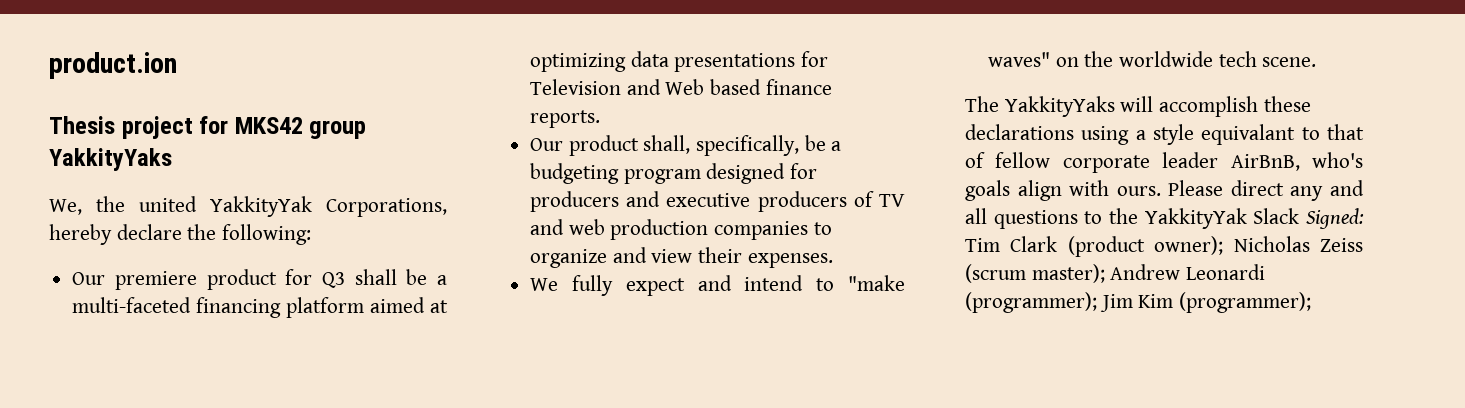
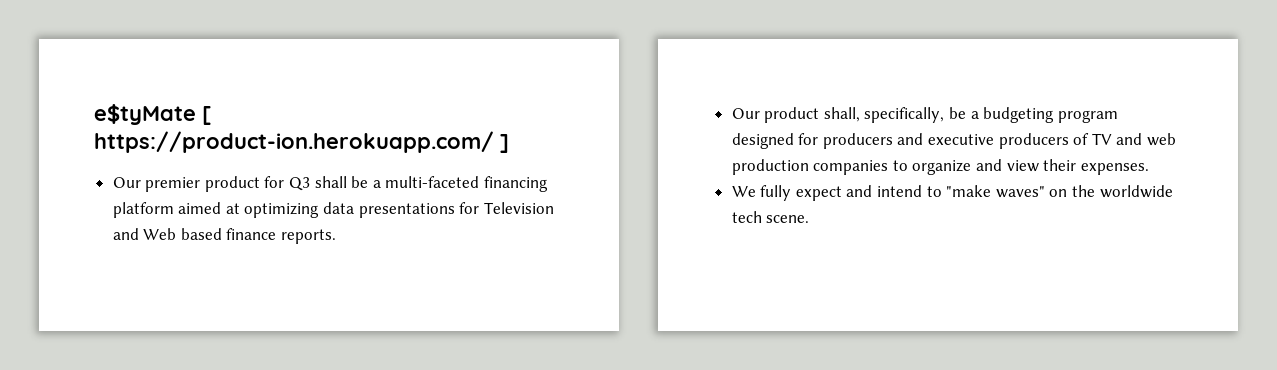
- product.ion
- Thesis project for MKS42 group YakkityYaks
- We, the united YakkityYak Corporations, hereby declare the following:
- Our premiere product for Q3 shall be a multi-faceted financing platform aimed at optimizing data presentations for Television and Web based finance reports.
+ e$tyMate [ https://product-ion.herokuapp.com/ ]
+ Our premier product for Q3 shall be a multi-faceted financing platform aimed at optimizing data presentations for Television and Web based finance reports.
- The YakkityYaks will accomplish these declarations using a style equivalant to that of fellow corporate leader AirBnB, who's goals align with ours. Please direct any and all questions to the YakkityYak Slack Signed: Tim Clark (product owner); Nicholas Zeiss (scrum master); Andrew Leonardi (programmer); Jim Kim (programmer);

